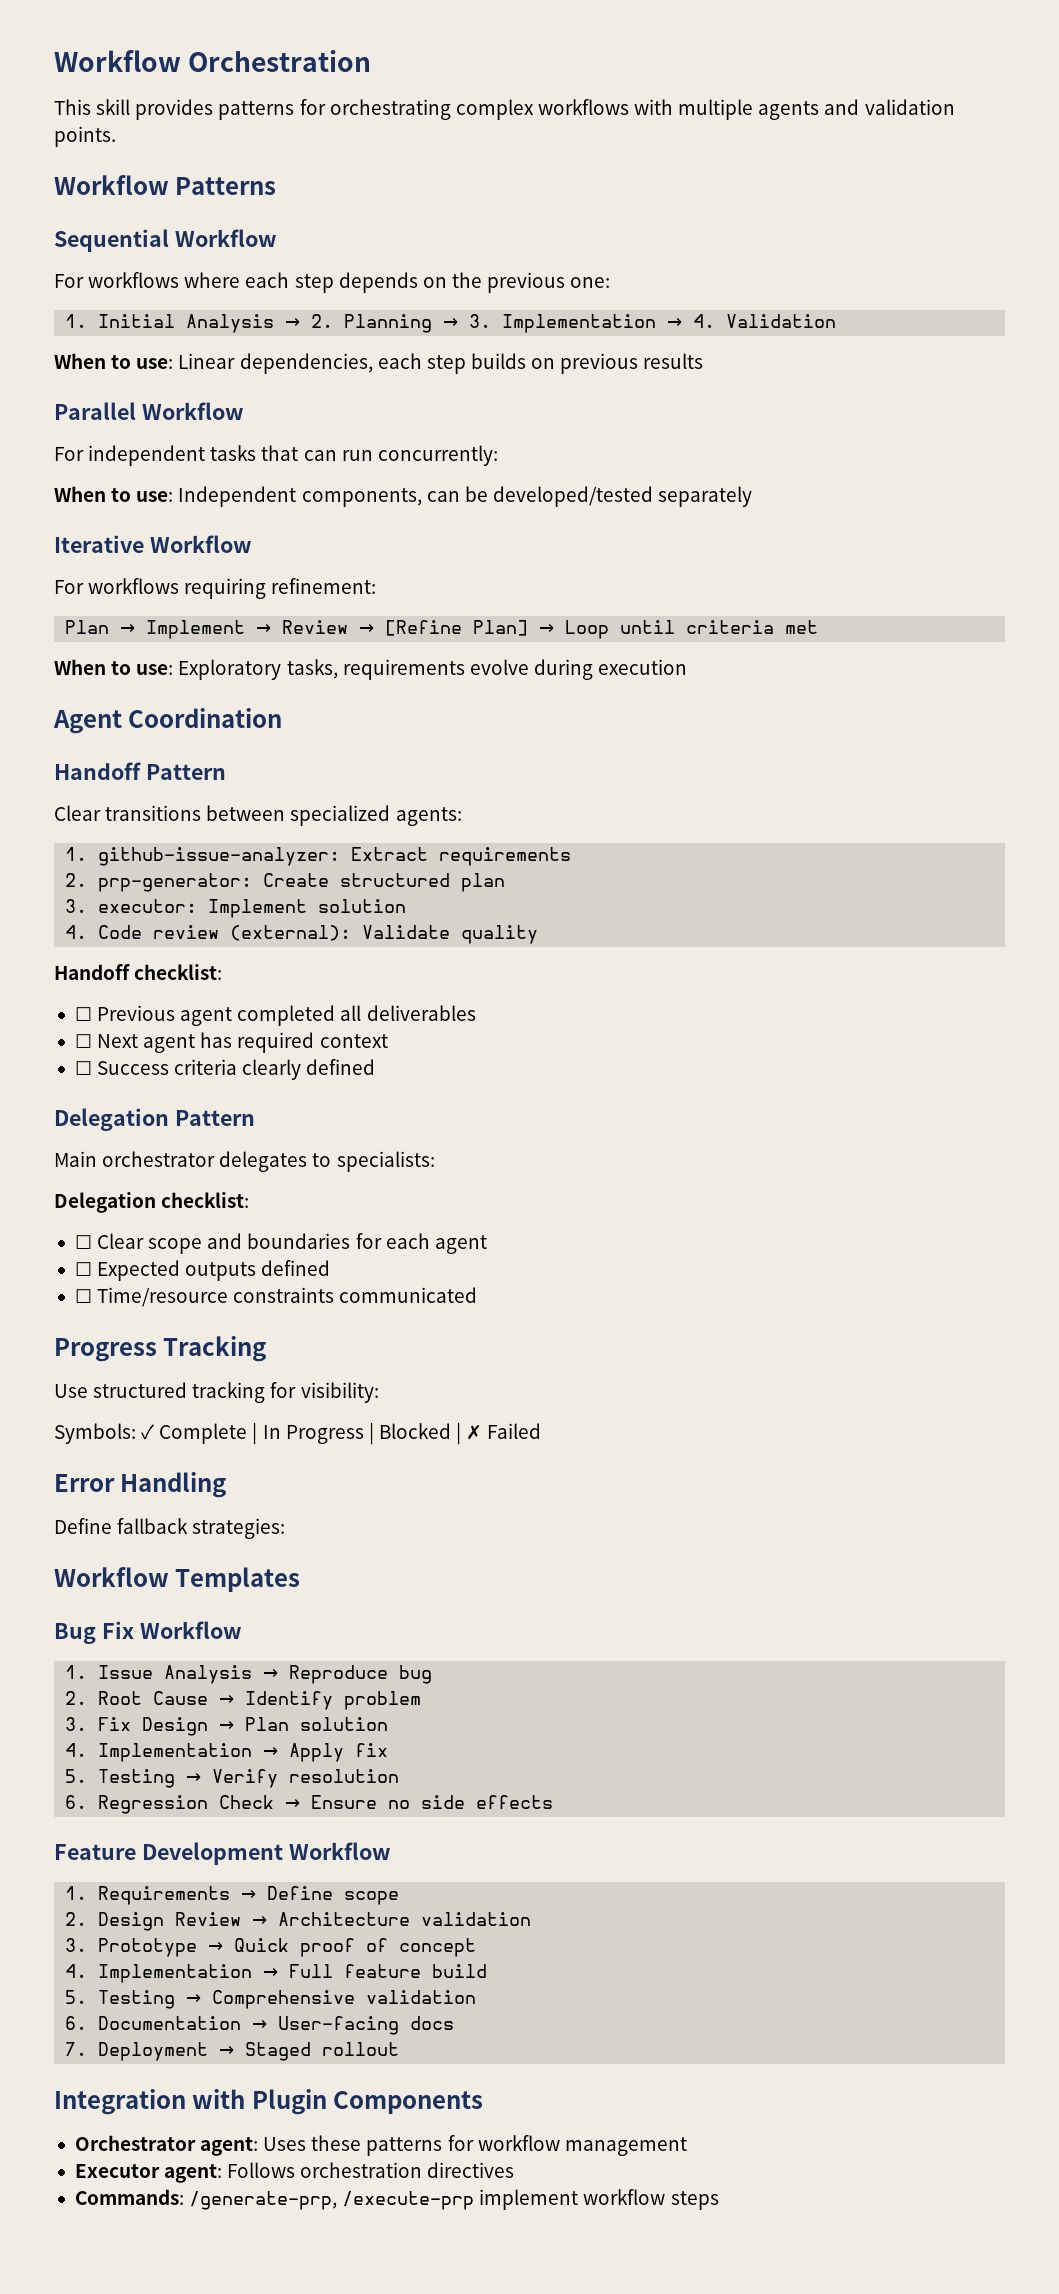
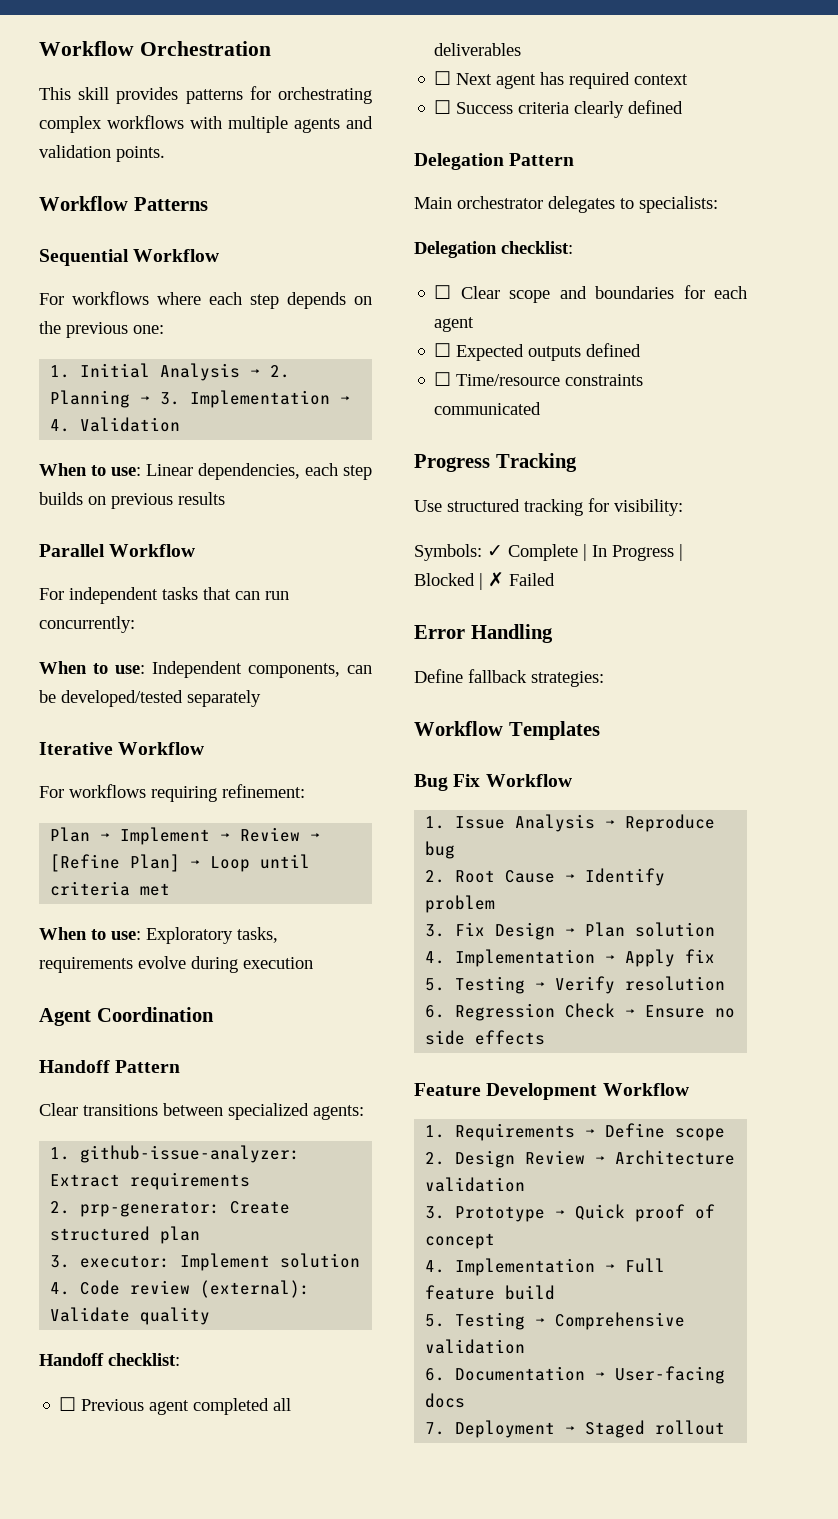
- Integration with Plugin Components
- Orchestrator agent: Uses these patterns for workflow management
- Executor agent: Follows orchestration directives
- Commands: /generate-prp, /execute-prp implement workflow steps

